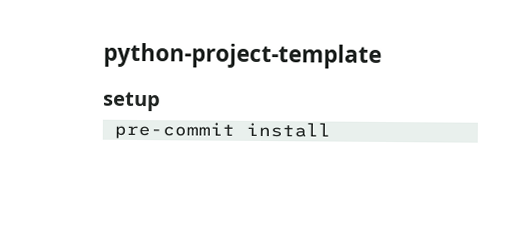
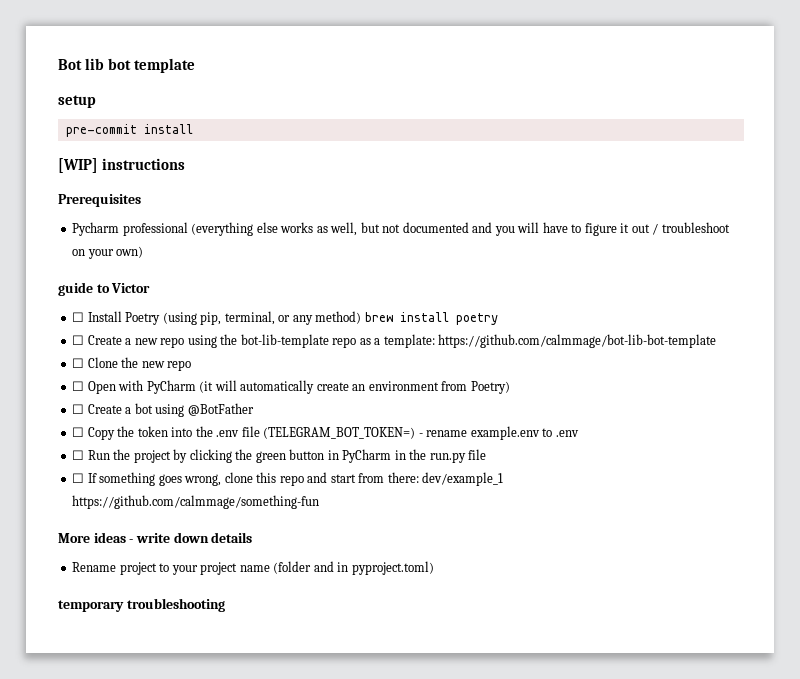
- python-project-template
+ Bot lib bot template
+ [WIP] instructions
+ Prerequisites
+ Pycharm professional (everything else works as well, but not documented and you will have to figure it out / troubleshoot on your own)
+ guide to Victor
+ ☐ Install Poetry (using pip, terminal, or any method) brew install poetry
+ ☐ Create a new repo using the bot-lib-template repo as a template: https://github.com/calmmage/bot-lib-bot-template
+ ☐ Clone the new repo
+ ☐ Open with PyCharm (it will automatically create an environment from Poetry)
+ ☐ Create a bot using @BotFather
+ ☐ Copy the token into the .env file (TELEGRAM_BOT_TOKEN=) - rename example.env to .env
+ ☐ Run the project by clicking the green button in PyCharm in the run.py file
+ ☐ If something goes wrong, clone this repo and start from there: dev/example_1 https://github.com/calmmage/something-fun
+ More ideas - write down details
+ Rename project to your project name (folder and in pyproject.toml)
+ temporary troubleshooting

